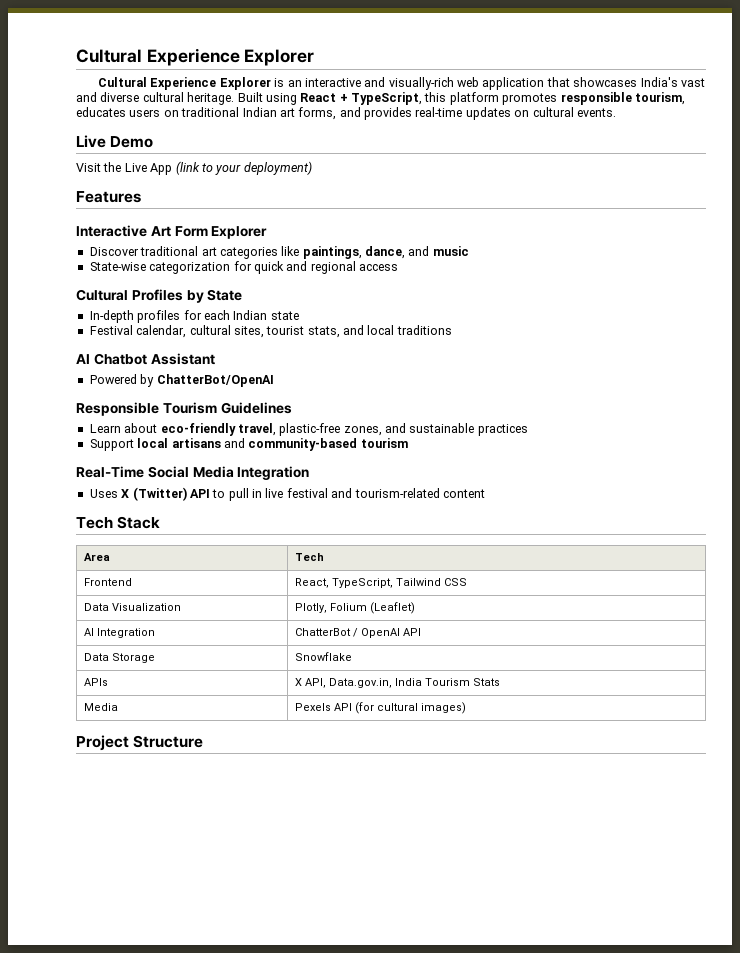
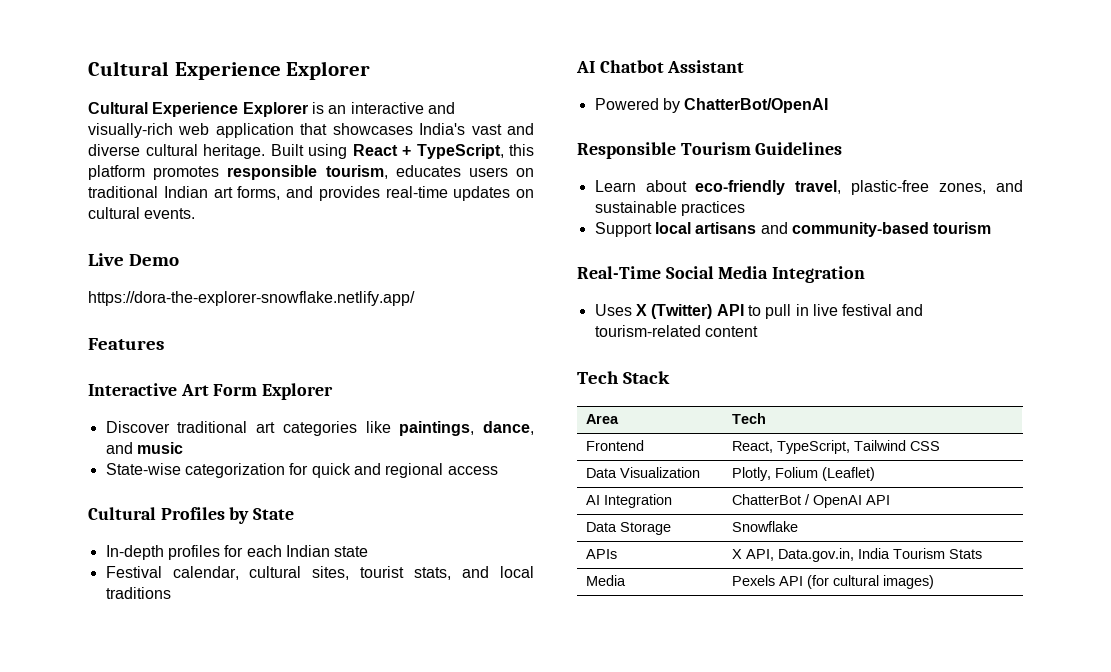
- Visit the Live App (link to your deployment)
+ https://dora-the-explorer-snowflake.netlify.app/
- Project Structure

